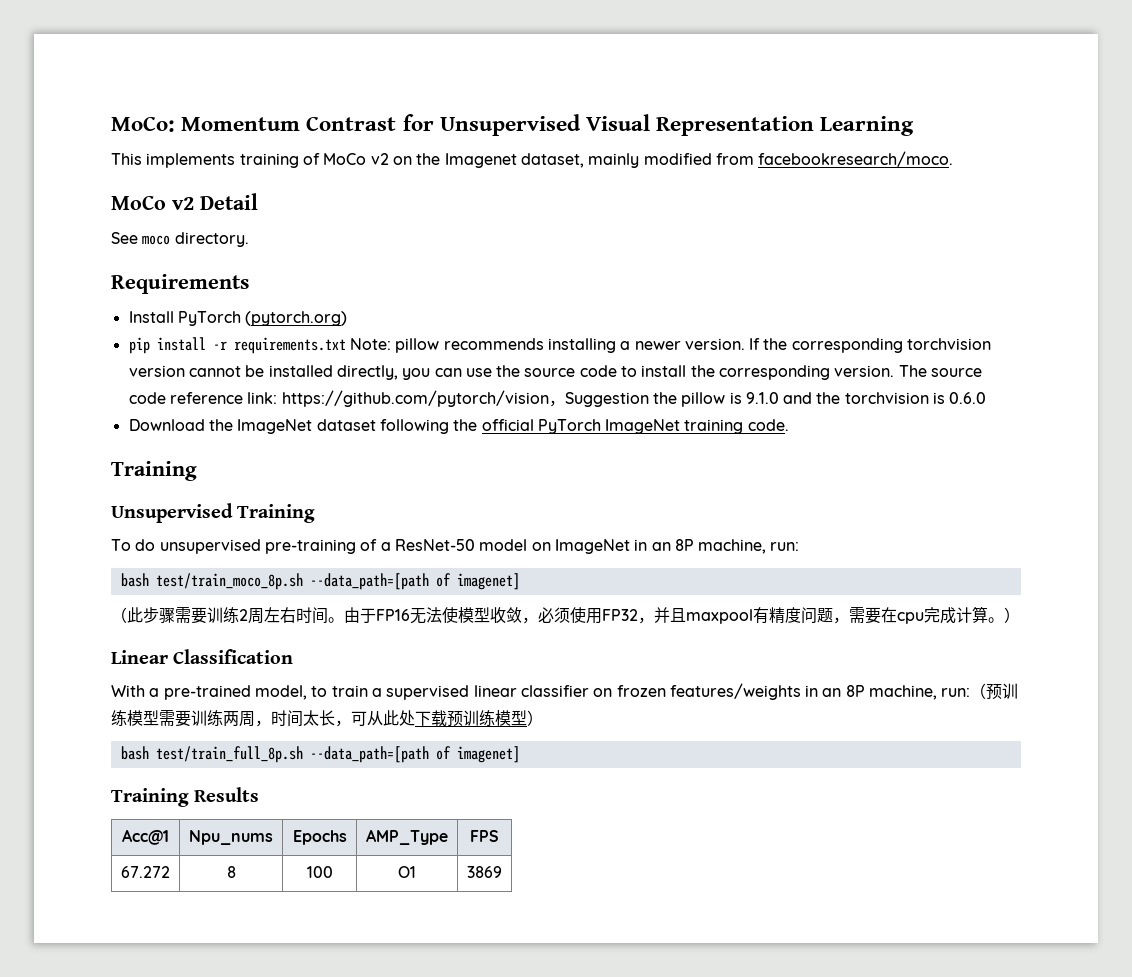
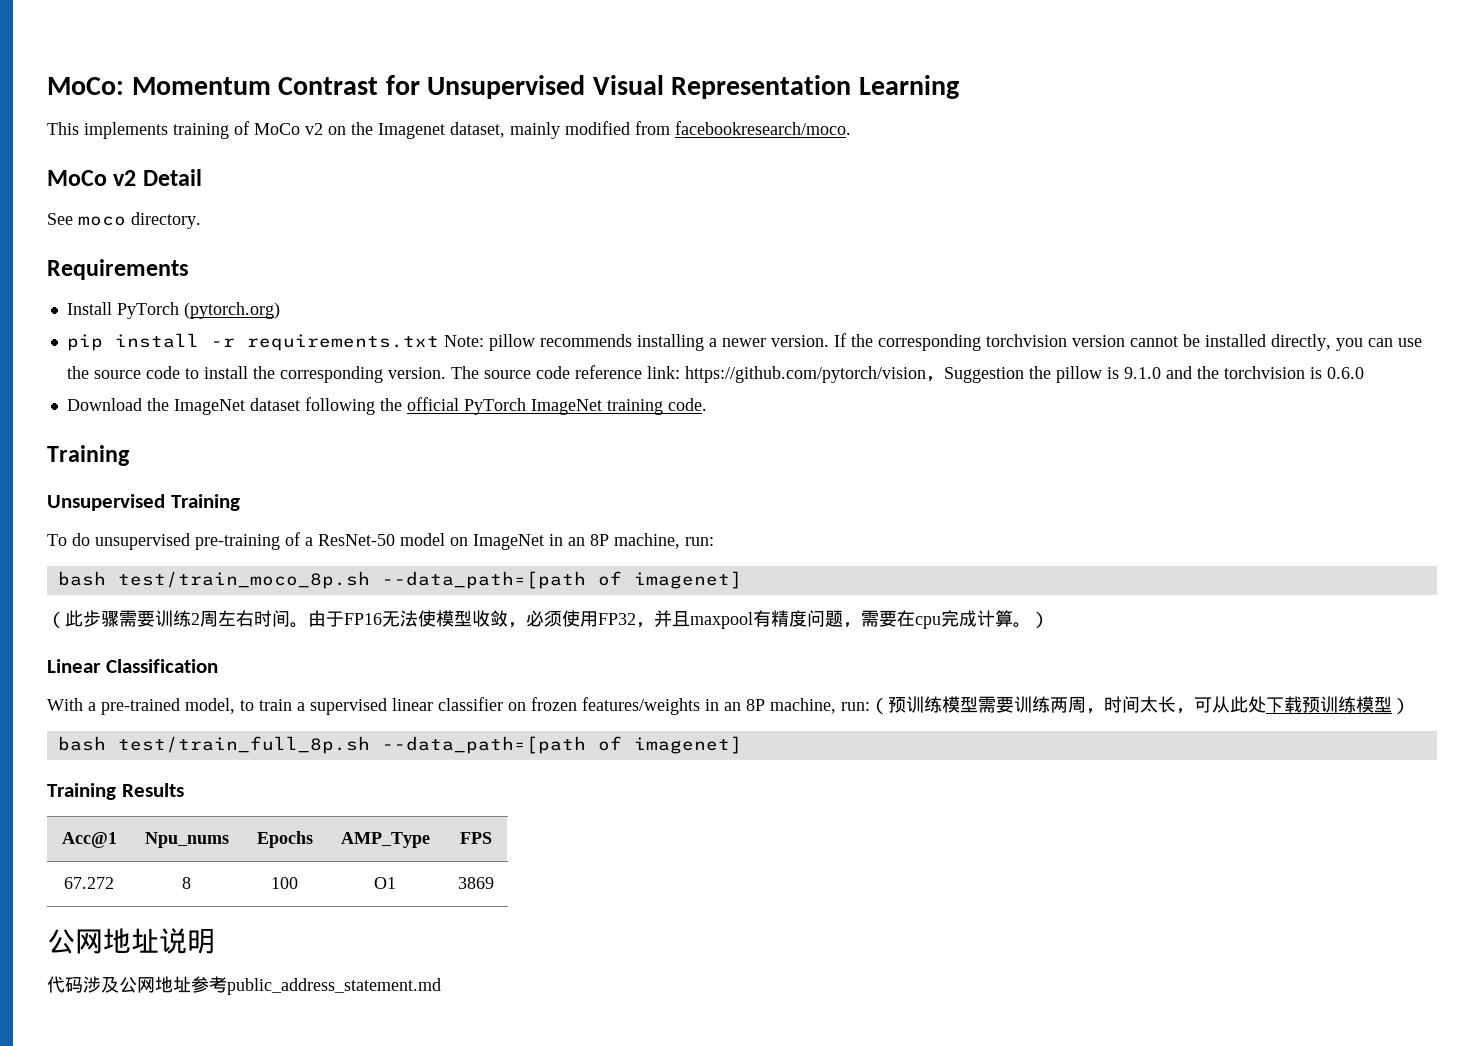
+ 公网地址说明
+ 代码涉及公网地址参考public_address_statement.md

